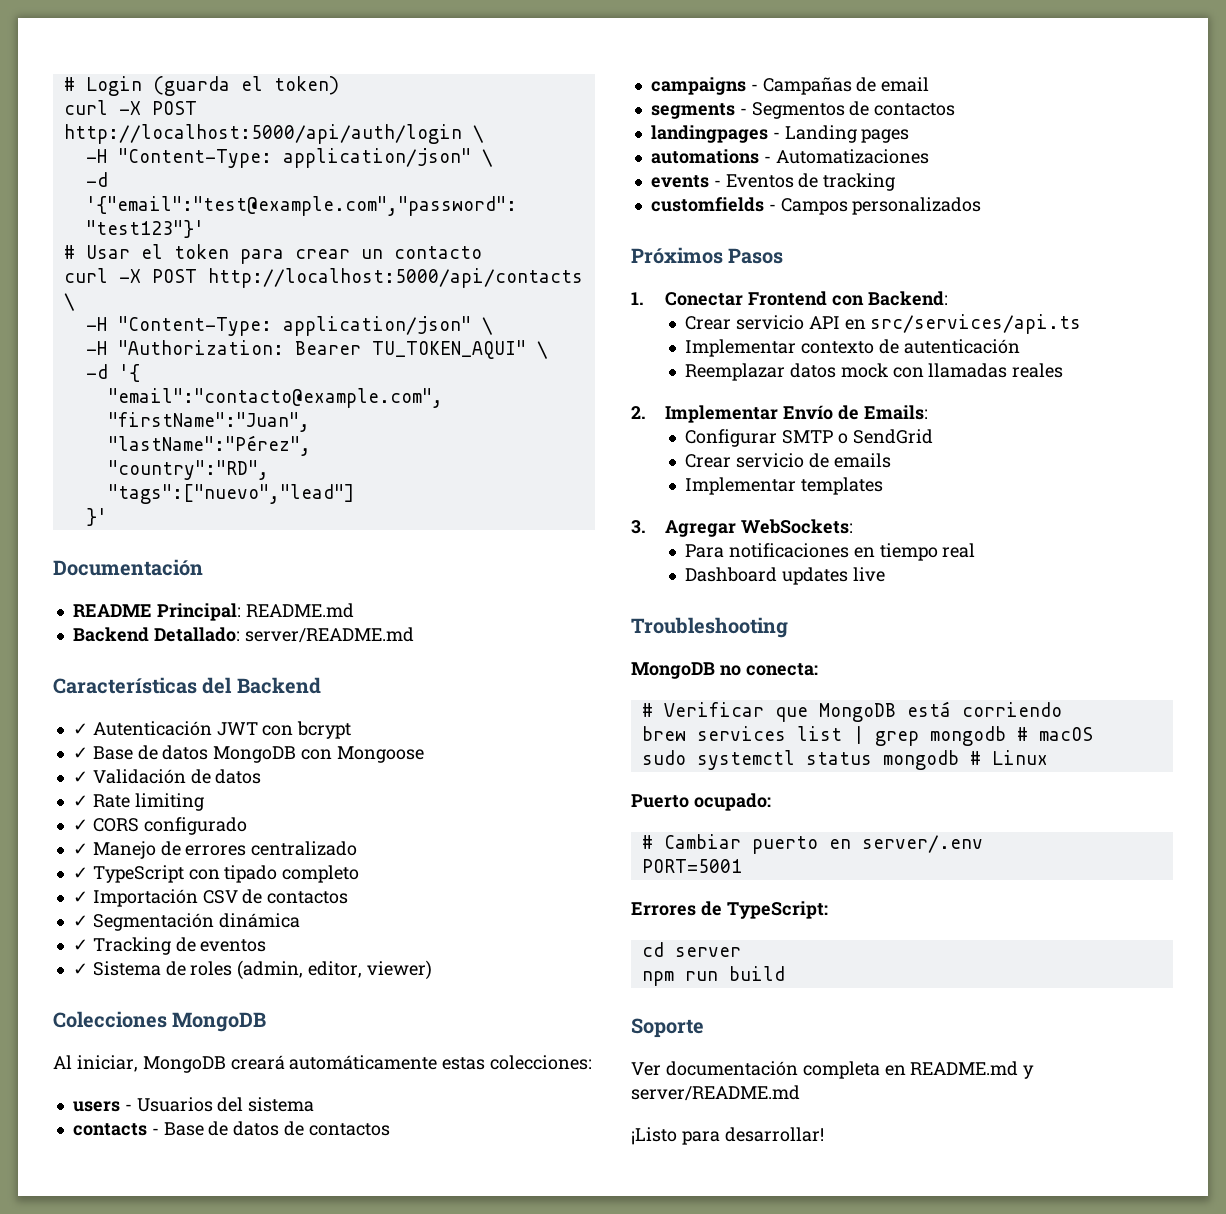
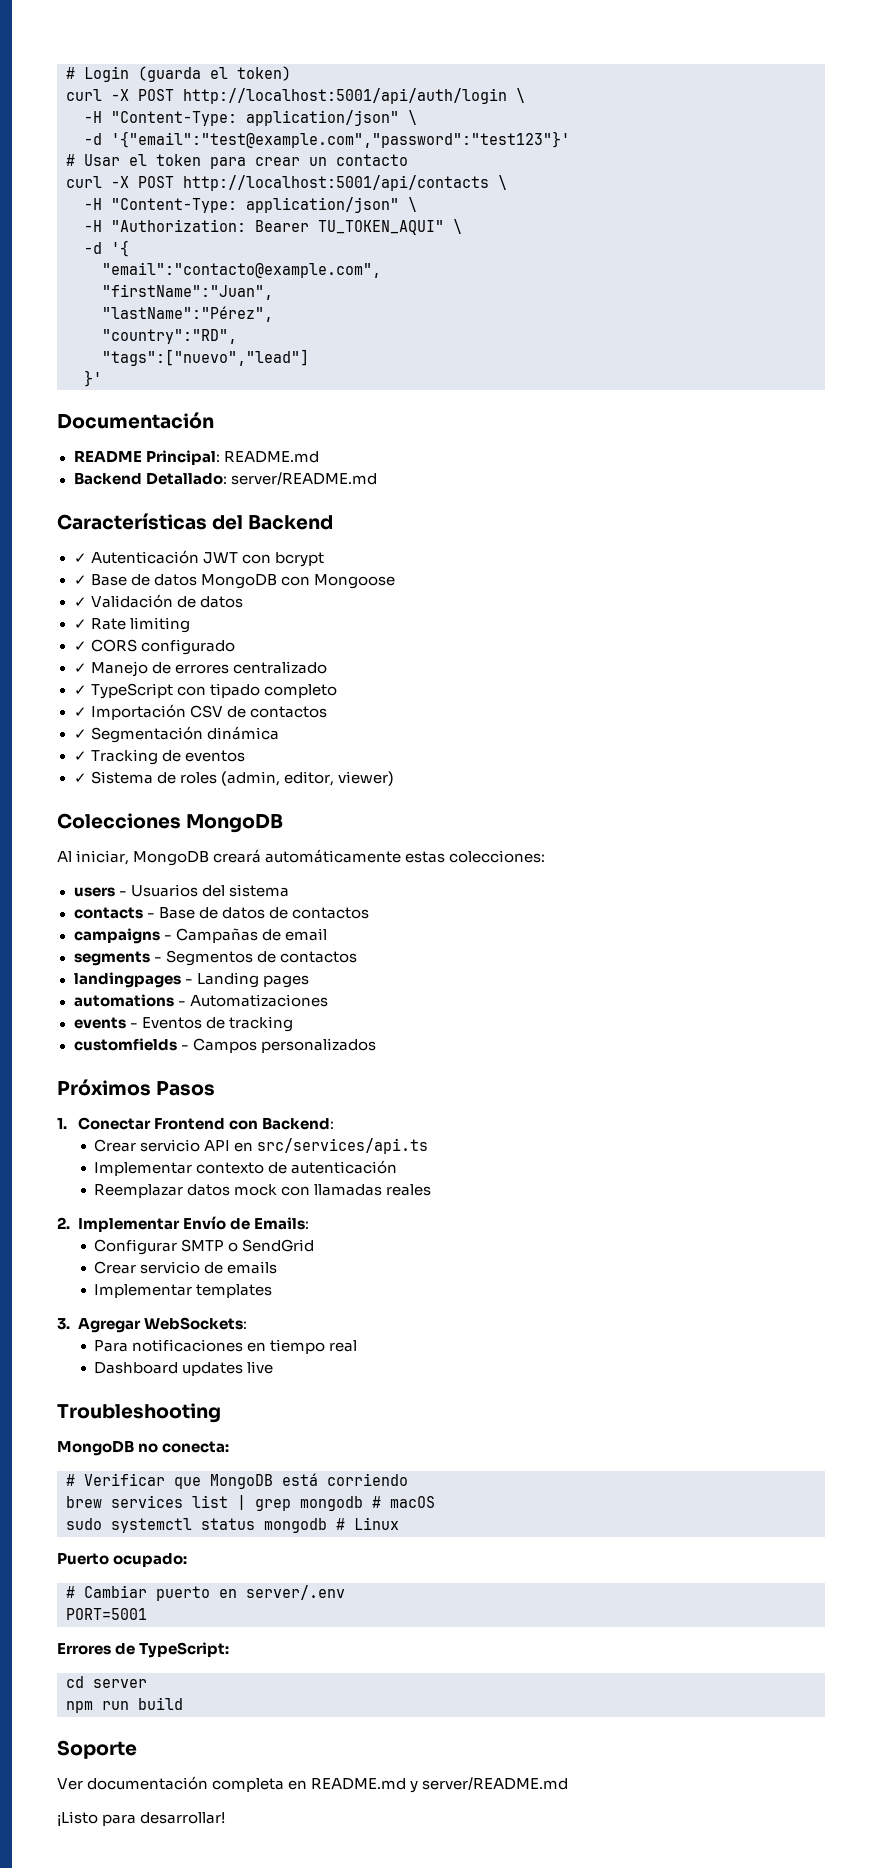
- curl -X POST http://localhost:5000/api/auth/login \
+ curl -X POST http://localhost:5001/api/auth/login \
- curl -X POST http://localhost:5000/api/contacts \
+ curl -X POST http://localhost:5001/api/contacts \

